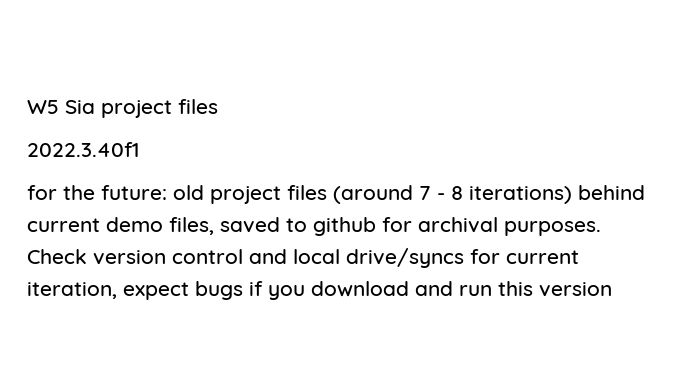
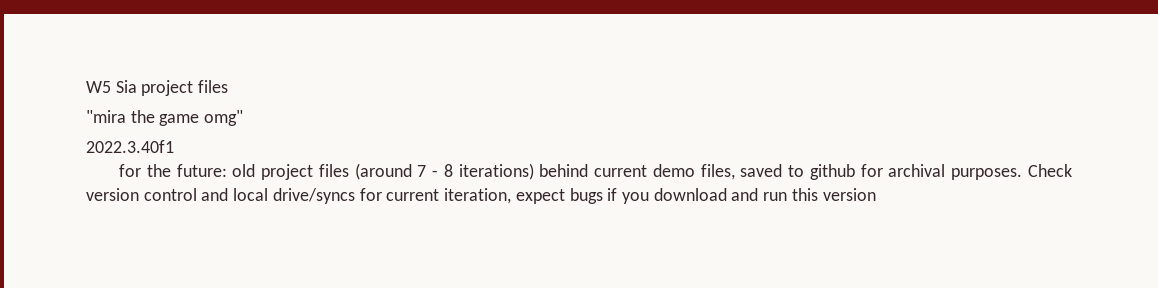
+ "mira the game omg"

